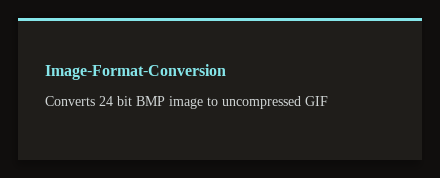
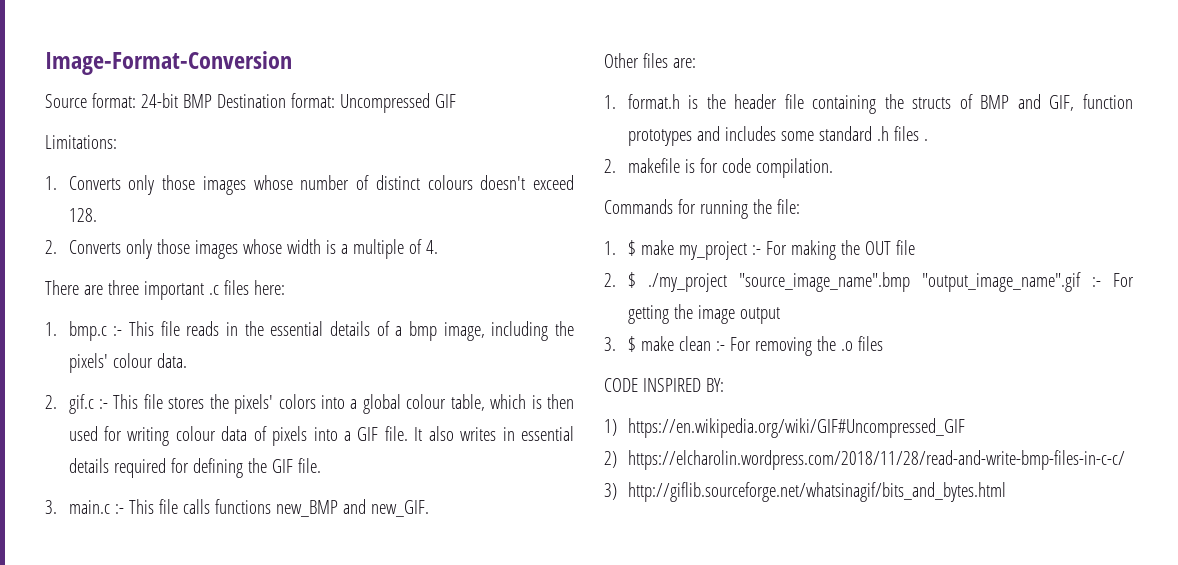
- Converts 24 bit BMP image to uncompressed GIF
+ Source format: 24-bit BMP Destination format: Uncompressed GIF
+ Limitations:
+ 1. Converts only those images whose number of distinct colours doesn't exceed 128.
+ 2. Converts only those images whose width is a multiple of 4.
+ There are three important .c files here:
+ 1. bmp.c :- This file reads in the essential details of a bmp image, including the pixels' colour data.
+ 2. gif.c :- This file stores the pixels' colors into a global colour table, which is then used for writing colour data of pixels into a GIF file. It also writes in essential details required for defining the GIF file.
+ 3. main.c :- This file calls functions new_BMP and new_GIF.
+ Other files are:
+ 1. format.h is the header file containing the structs of BMP and GIF, function prototypes and includes some standard .h files .
+ 2. makefile is for code compilation.
+ Commands for running the file:
+ 1. $ make my_project :- For making the OUT file
+ 2. $ ./my_project "source_image_name".bmp "output_image_name".gif :- For getting the image output
+ 3. $ make clean :- For removing the .o files
+ CODE INSPIRED BY:
+ 1) https://en.wikipedia.org/wiki/GIF#Uncompressed_GIF
+ 2) https://elcharolin.wordpress.com/2018/11/28/read-and-write-bmp-files-in-c-c/
+ 3) http://giflib.sourceforge.net/whatsinagif/bits_and_bytes.html

